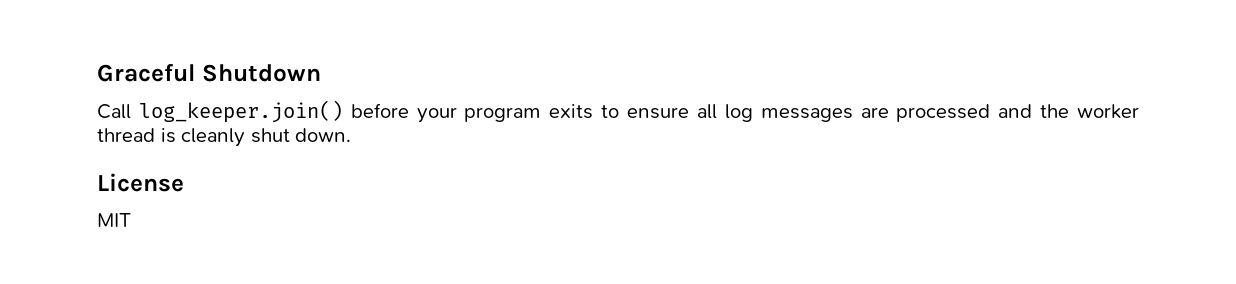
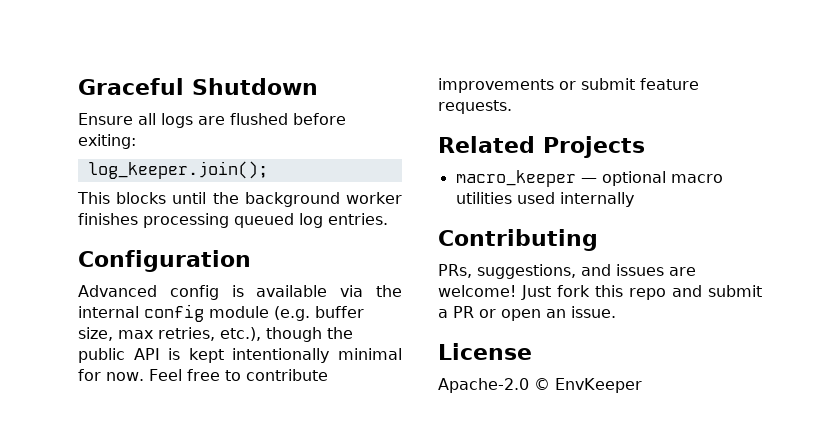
- Call log_keeper.join() before your program exits to ensure all log messages are processed and the worker thread is cleanly shut down.
+ Ensure all logs are flushed before exiting:
+ log_keeper.join();
+ This blocks until the background worker finishes processing queued log entries.
+ Configuration
+ Advanced config is available via the internal config module (e.g. buffer size, max retries, etc.), though the public API is kept intentionally minimal for now. Feel free to contribute improvements or submit feature requests.
+ Related Projects
+ macro_keeper — optional macro utilities used internally
+ Contributing
+ PRs, suggestions, and issues are welcome! Just fork this repo and submit a PR or open an issue.
  License
- MIT
+ Apache-2.0 © EnvKeeper

